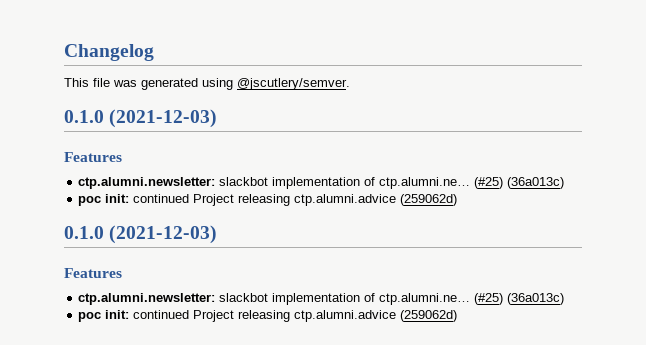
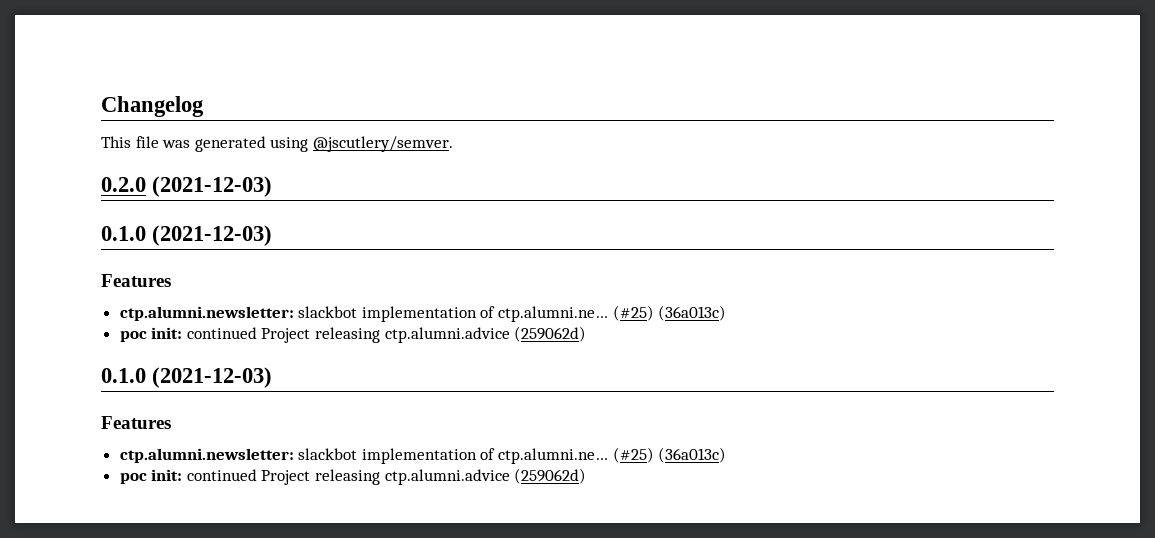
+ 0.2.0 (2021-12-03)

